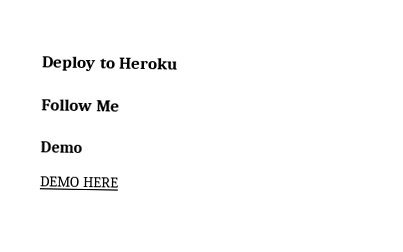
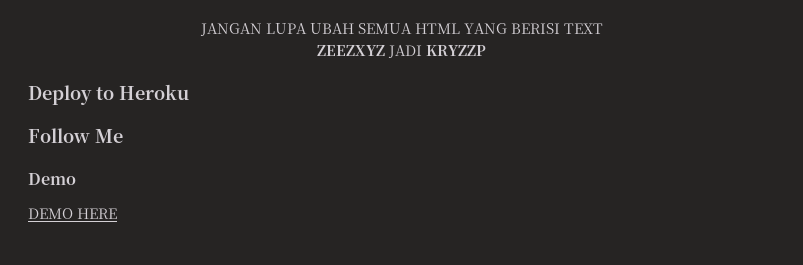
+ JANGAN LUPA UBAH SEMUA HTML YANG BERISI TEXT
+ ZEEZXYZ JADI KRYZZP

